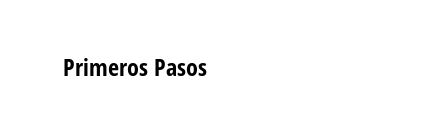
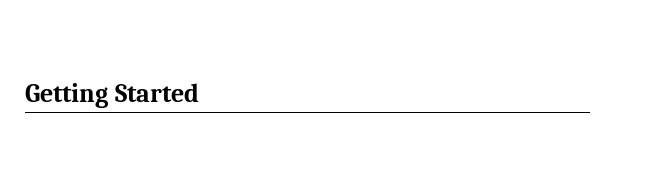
- Primeros Pasos
+ Getting Started

